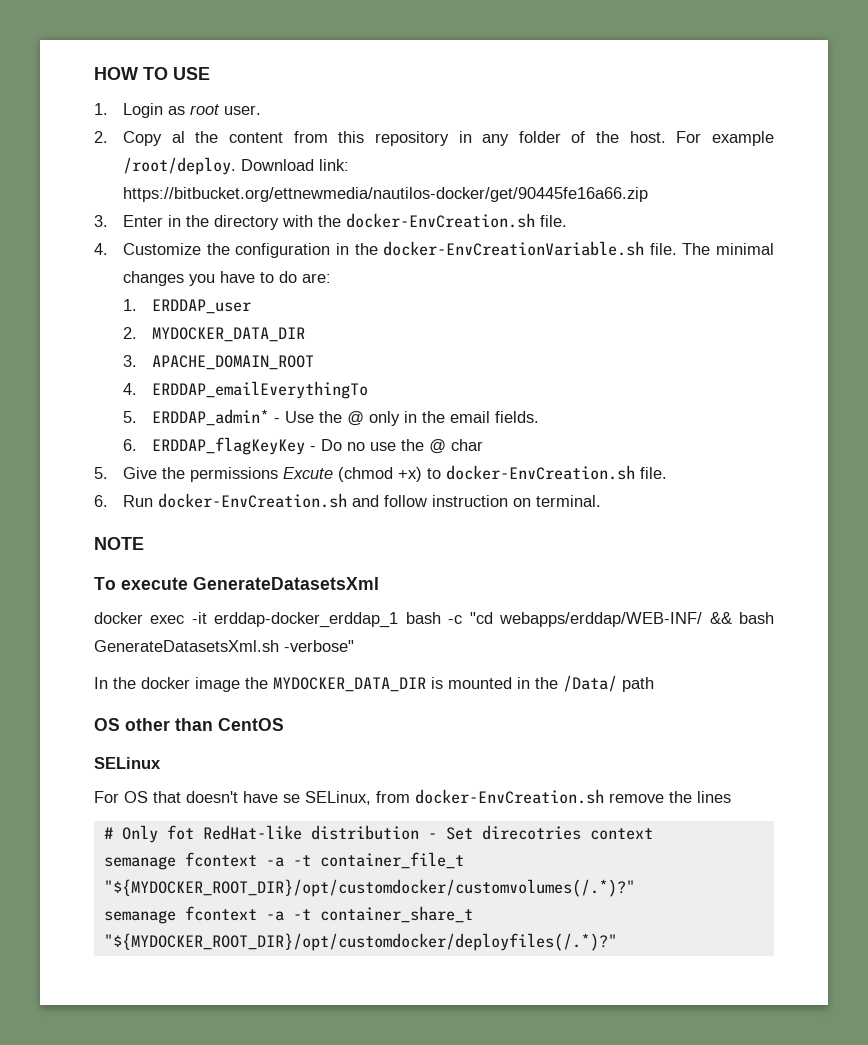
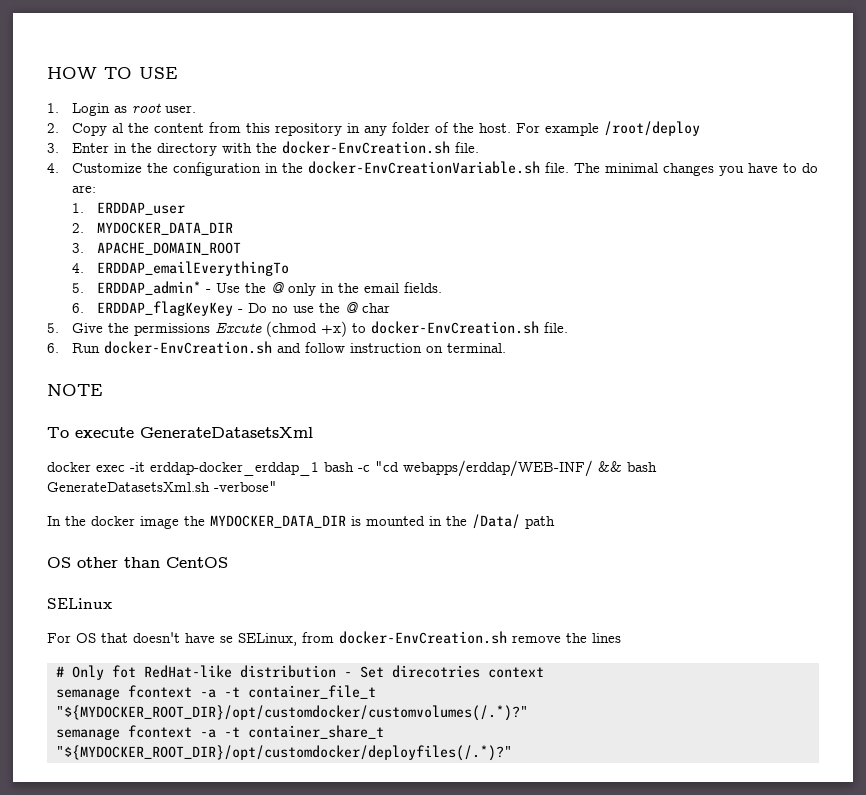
- For example /root/deploy. Download link: https://bitbucket.org/ettnewmedia/nautilos-docker/get/90445fe16a66.zip
+ For example /root/deploy

